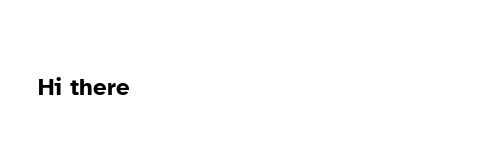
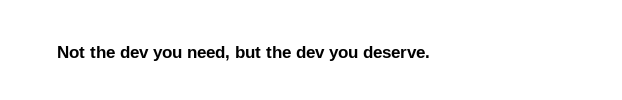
- Hi there
+ Not the dev you need, but the dev you deserve.

